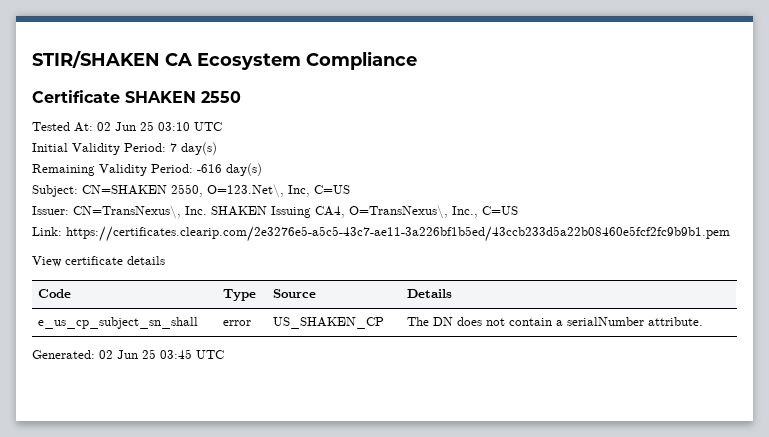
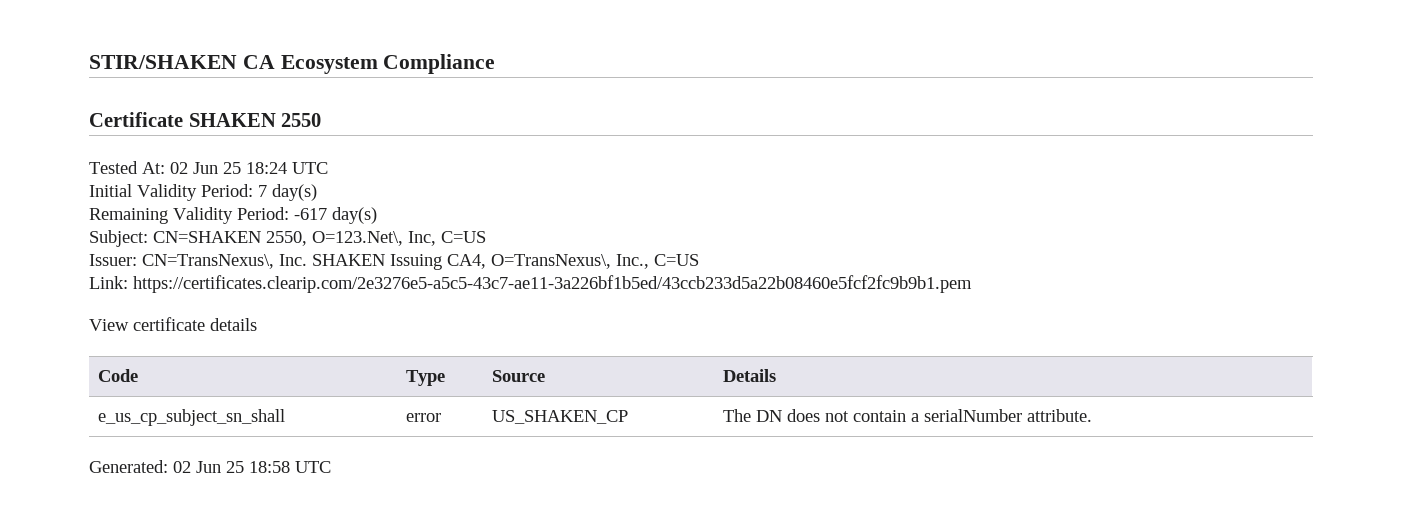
- Tested At: 02 Jun 25 03:10 UTC
+ Tested At: 02 Jun 25 18:24 UTC
- Remaining Validity Period: -616 day(s)
+ Remaining Validity Period: -617 day(s)
- Generated: 02 Jun 25 03:45 UTC
+ Generated: 02 Jun 25 18:58 UTC

